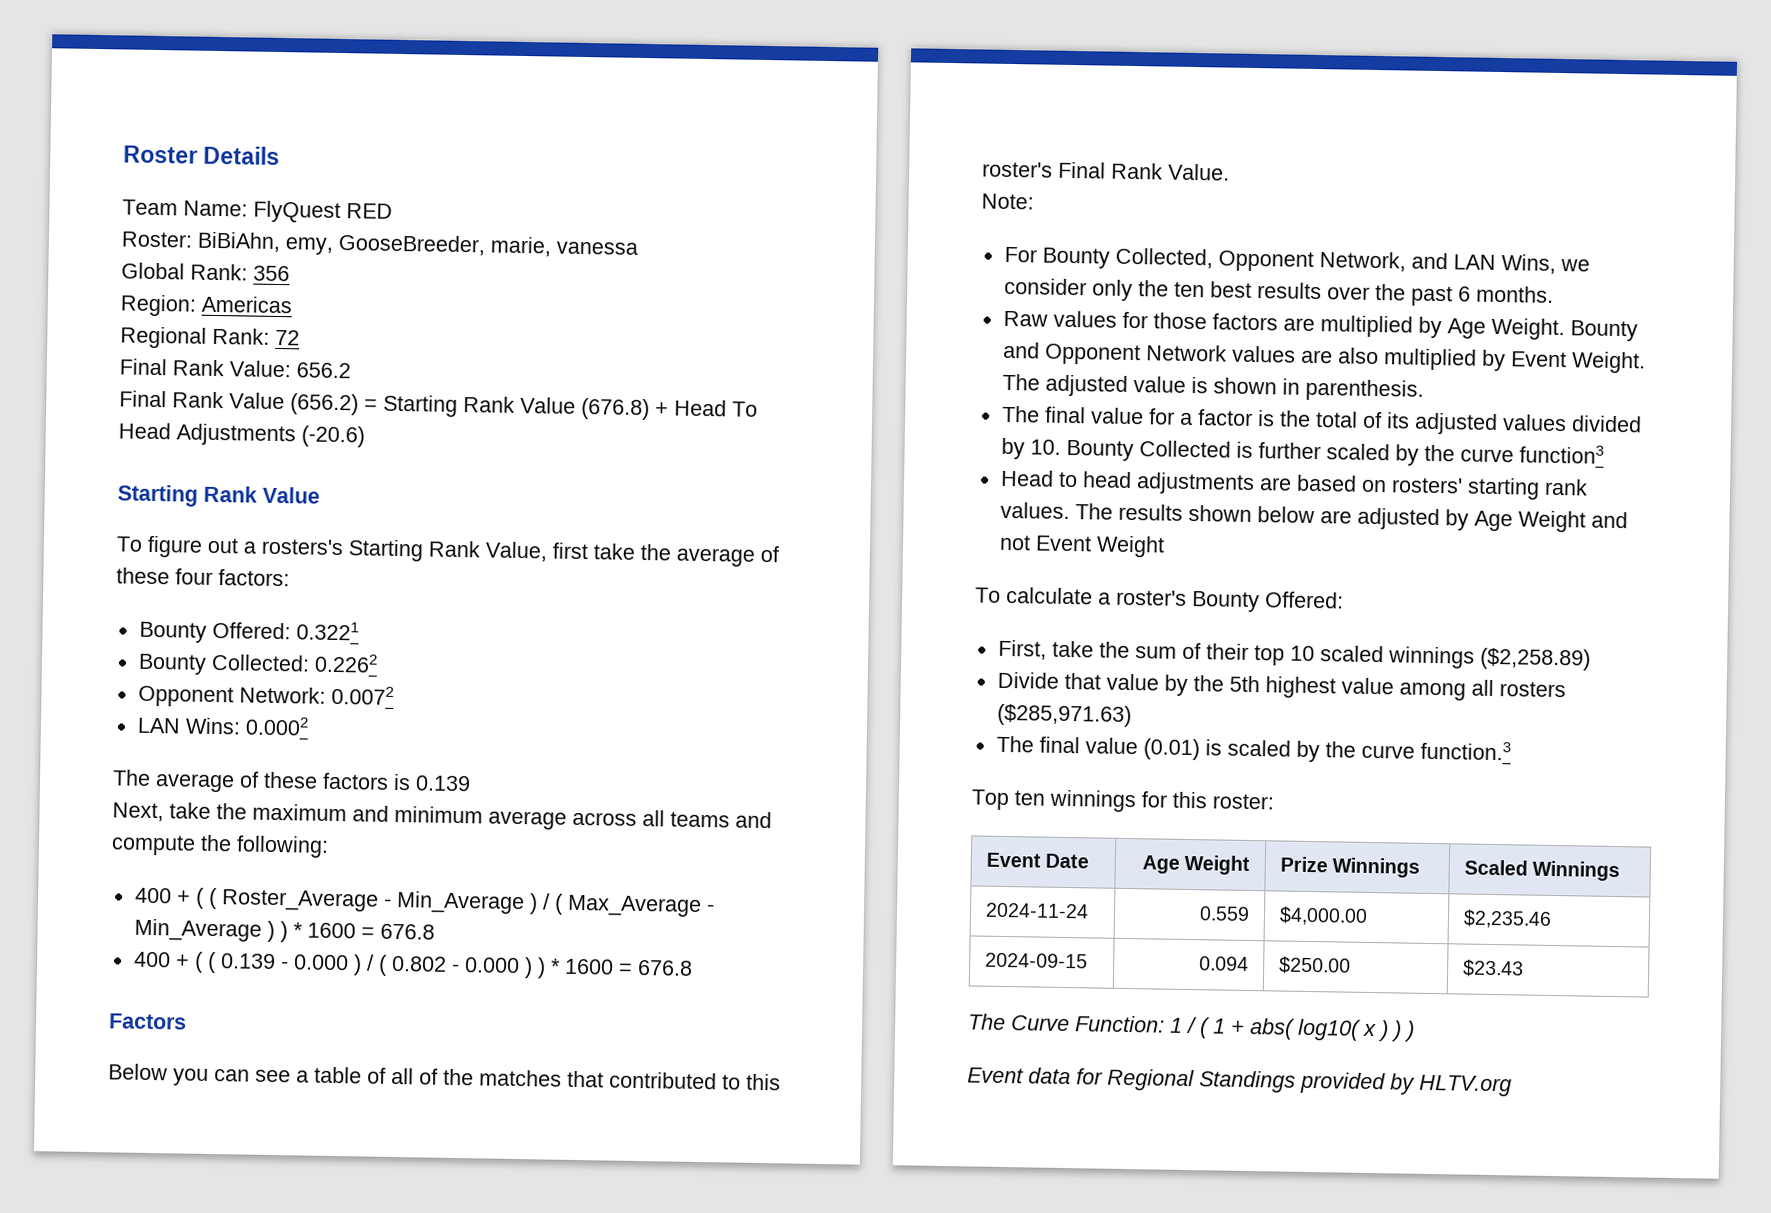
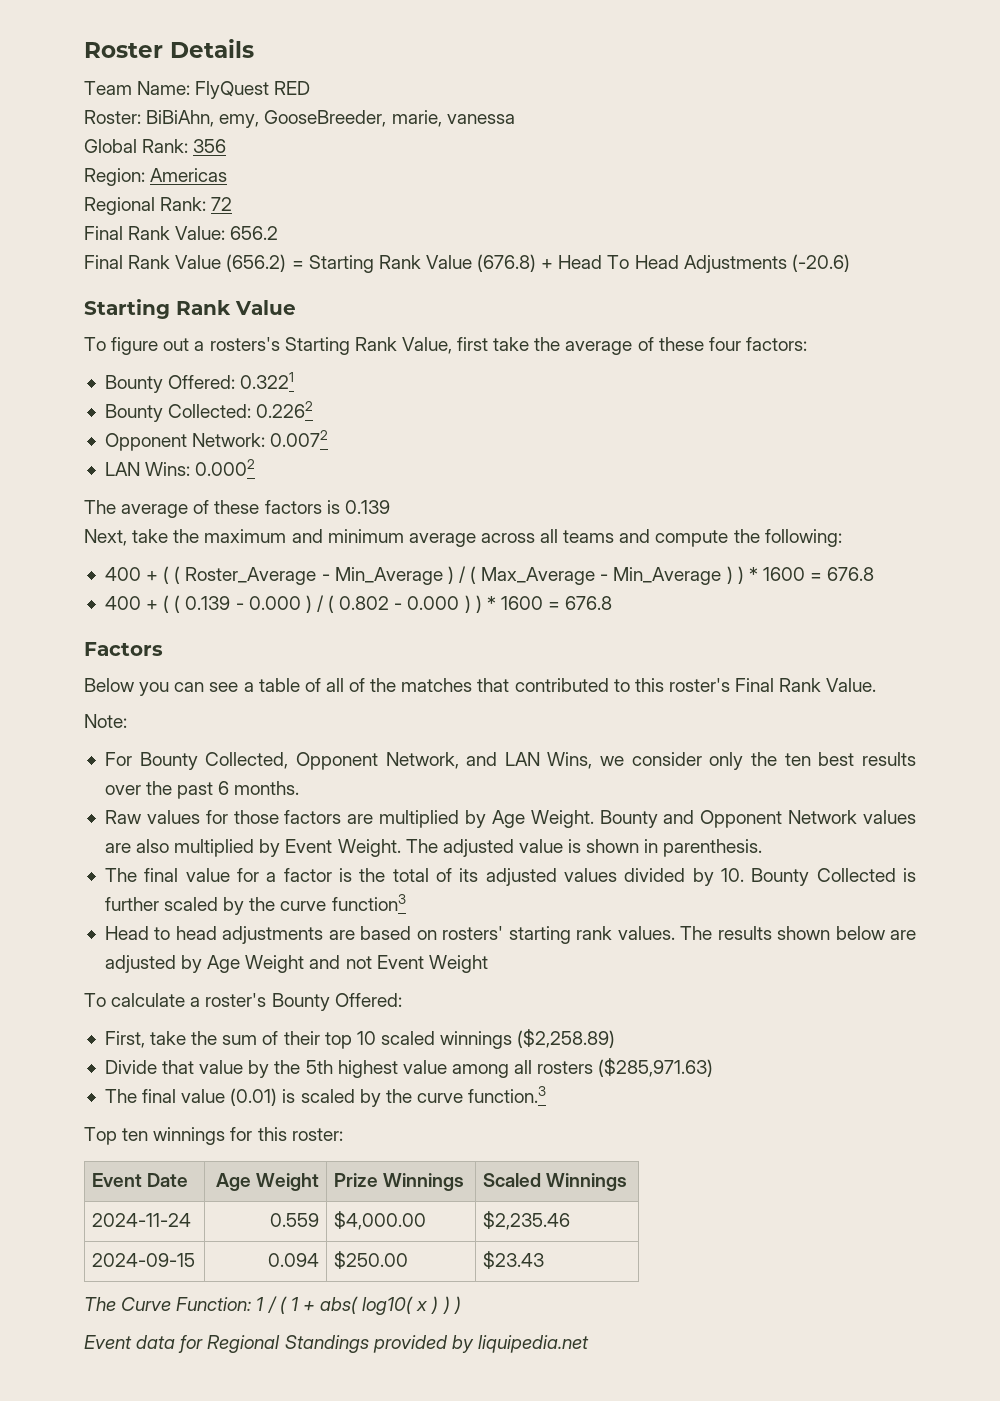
- Event data for Regional Standings provided by HLTV.org
+ Event data for Regional Standings provided by liquipedia.net

